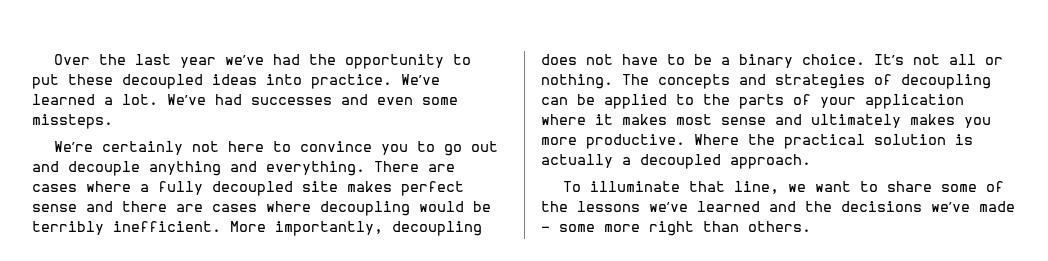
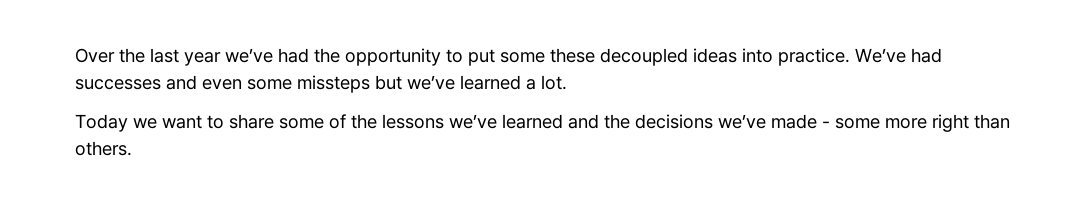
- Over the last year we’ve had the opportunity to put these decoupled ideas into practice.
+ Over the last year we’ve had the opportunity to put some these decoupled ideas into practice.
- We’ve learned a lot. We’ve had successes and even some missteps.
- We’re certainly not here to convince you to go out and decouple anything and everything. There are cases where a fully decoupled site makes perfect sense and there are cases where decoupling would be terribly inefficient. More importantly, decoupling does not have to be a binary choice. It’s not all or nothing. The concepts and strategies of decoupling can be applied to the parts of your application where it makes most sense and ultimately makes you more productive. Where the practical solution is actually a decoupled approach.
- To illuminate that line, we want to share some of the lessons we’ve learned and the decisions we’ve made - some more right than others.
+ We’ve had successes and even some missteps but we’ve learned a lot.
+ Today we want to share some of the lessons we’ve learned and the decisions we’ve made - some more right than others.

